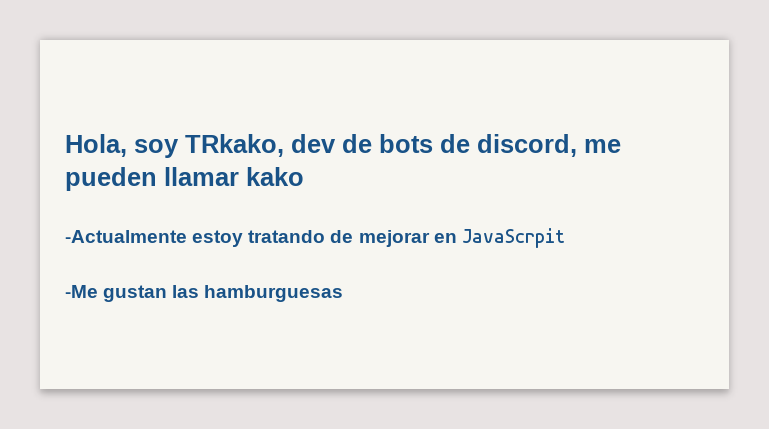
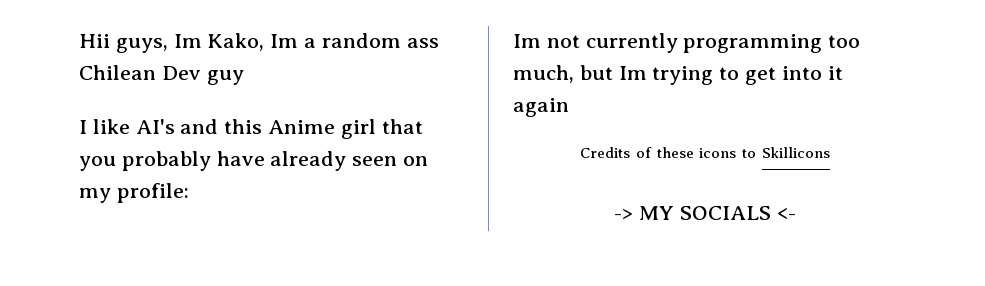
- Hola, soy TRkako, dev de bots de discord, me pueden llamar kako
- -Actualmente estoy tratando de mejorar en JavaScrpit
- -Me gustan las hamburguesas
+ Hii guys, Im Kako, Im a random ass Chilean Dev guy
+ I like AI's and this Anime girl that you probably have already seen on my profile:
+ Im not currently programming too much, but Im trying to get into it again
+ Credits of these icons to Skillicons
+ -> MY SOCIALS <-

